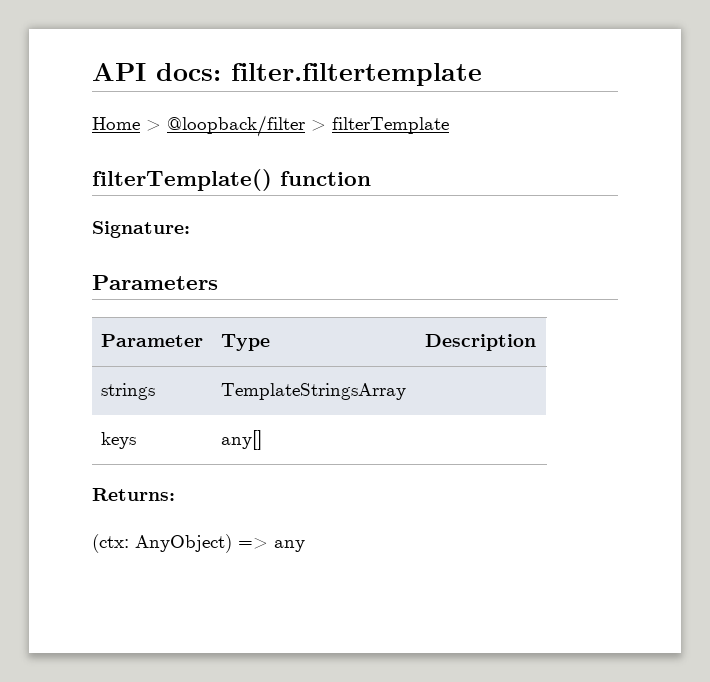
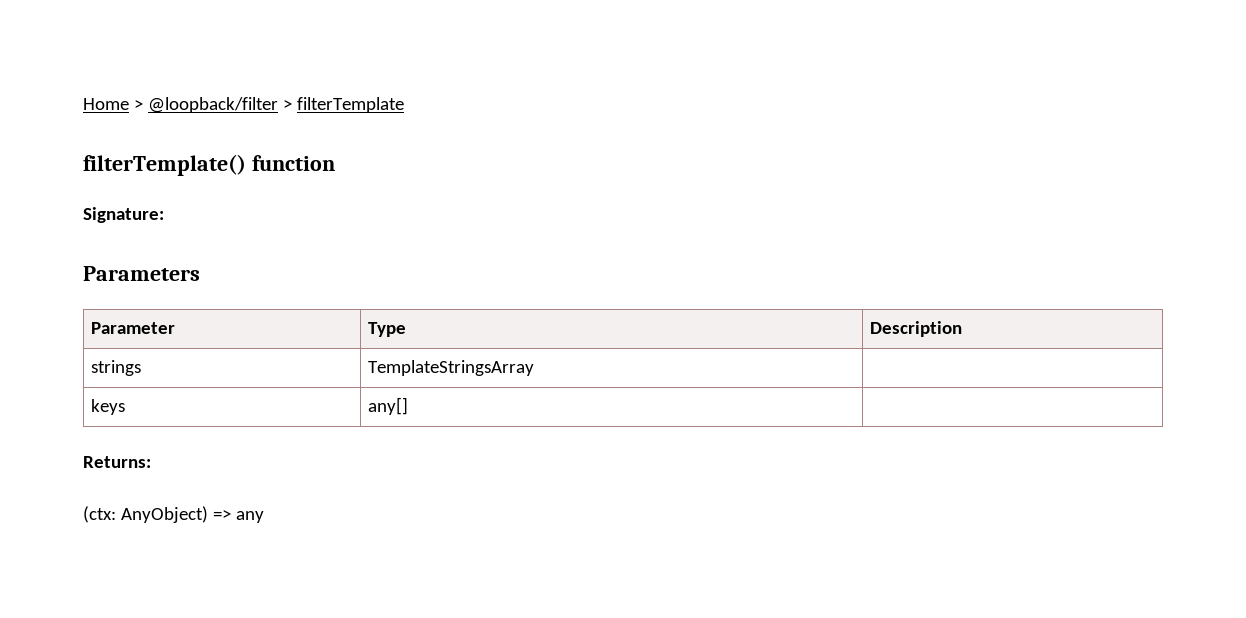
- API docs: filter.filtertemplate

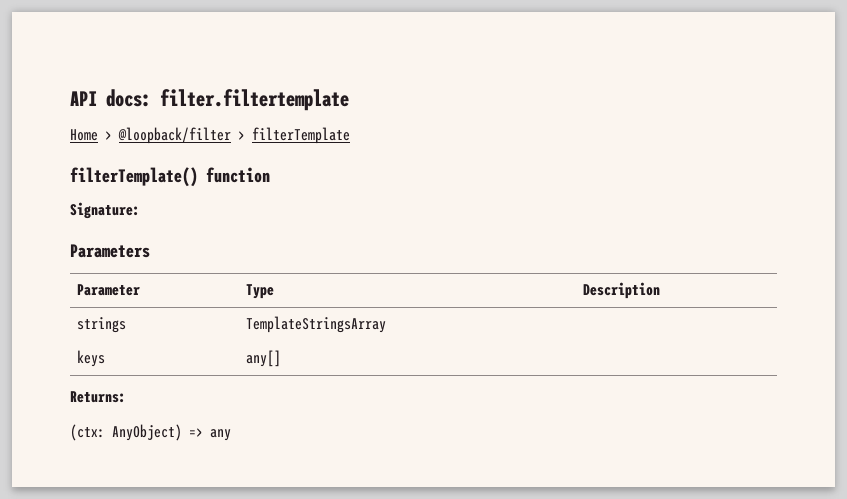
+ API docs: filter.filtertemplate

